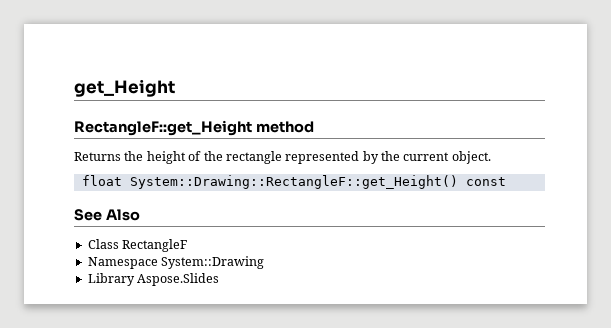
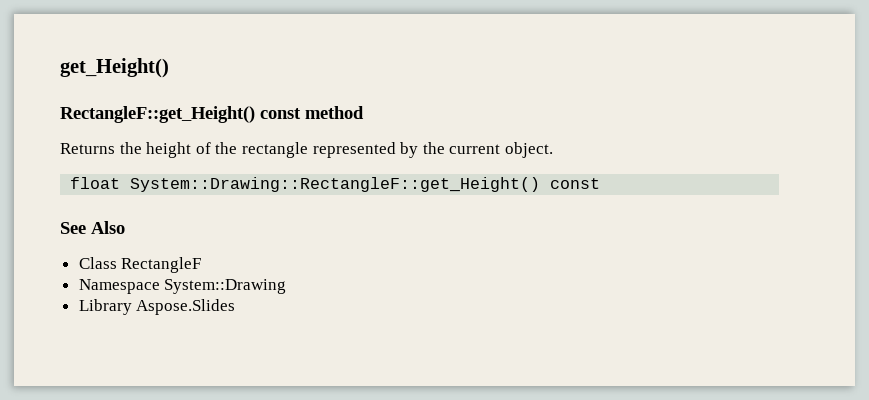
- get_Height
- RectangleF::get_Height method
+ get_Height()
+ RectangleF::get_Height() const method

